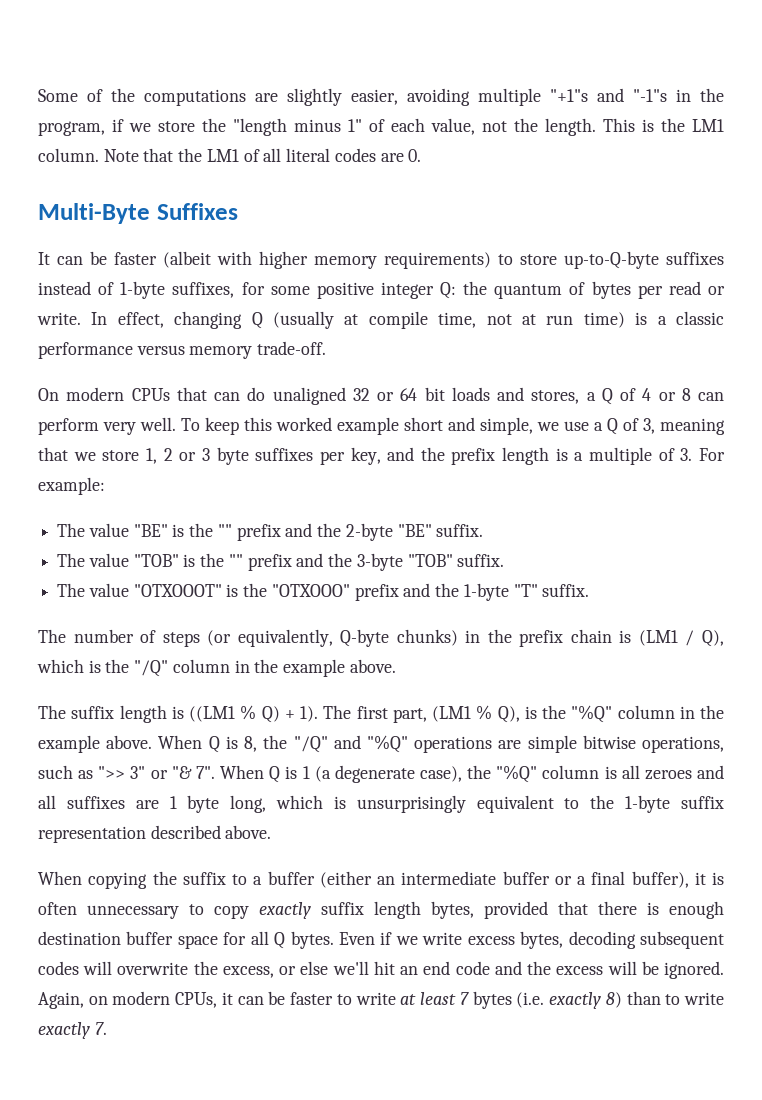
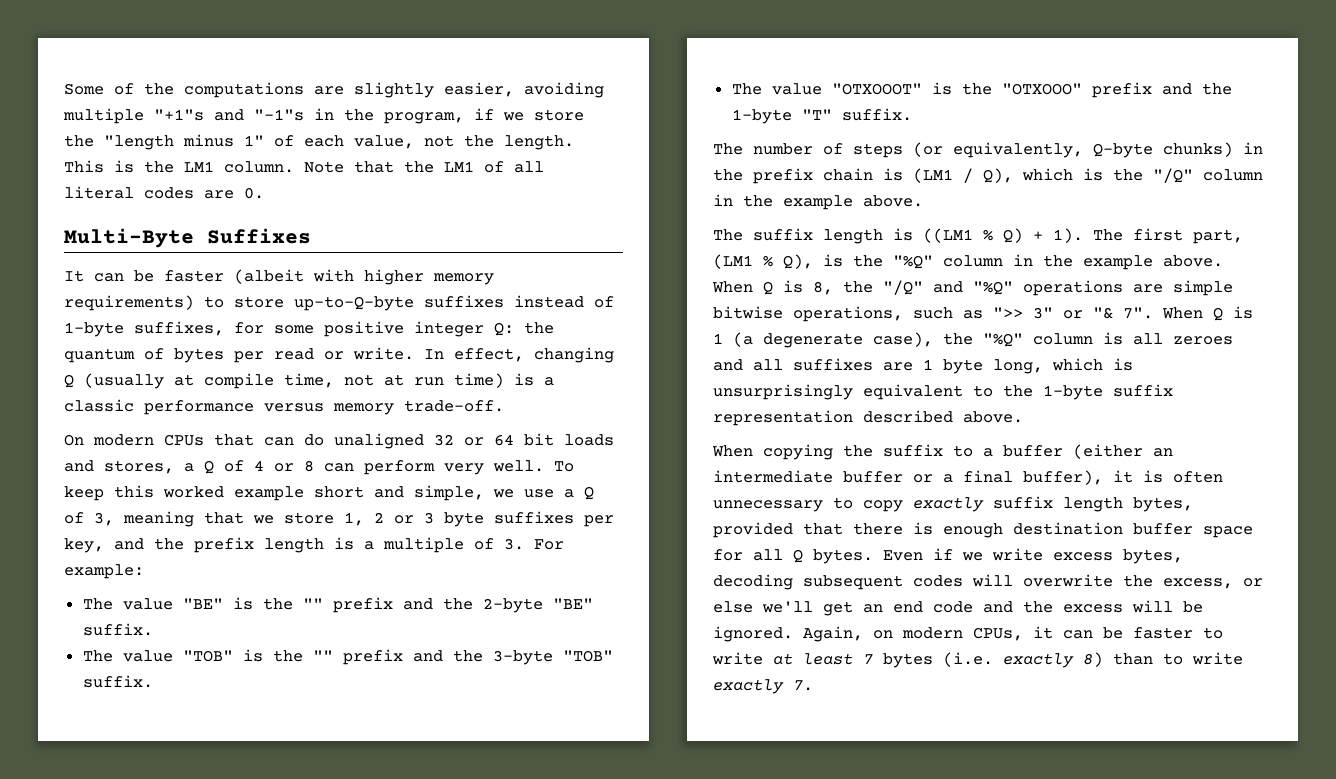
- Even if we write excess bytes, decoding subsequent codes will overwrite the excess, or else we'll hit an end code and the excess will be ignored.
+ Even if we write excess bytes, decoding subsequent codes will overwrite the excess, or else we'll get an end code and the excess will be ignored.

